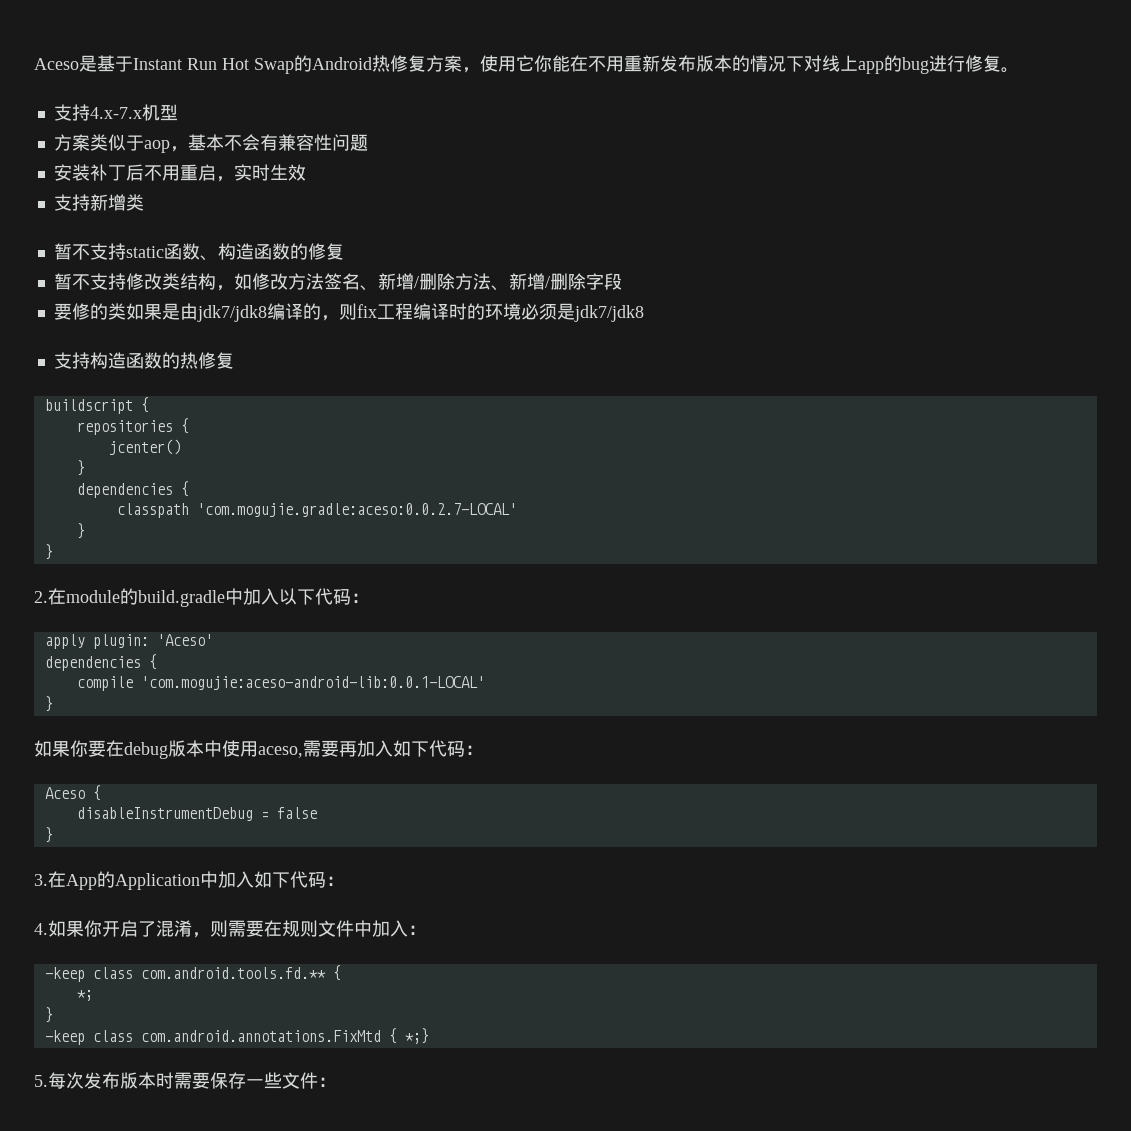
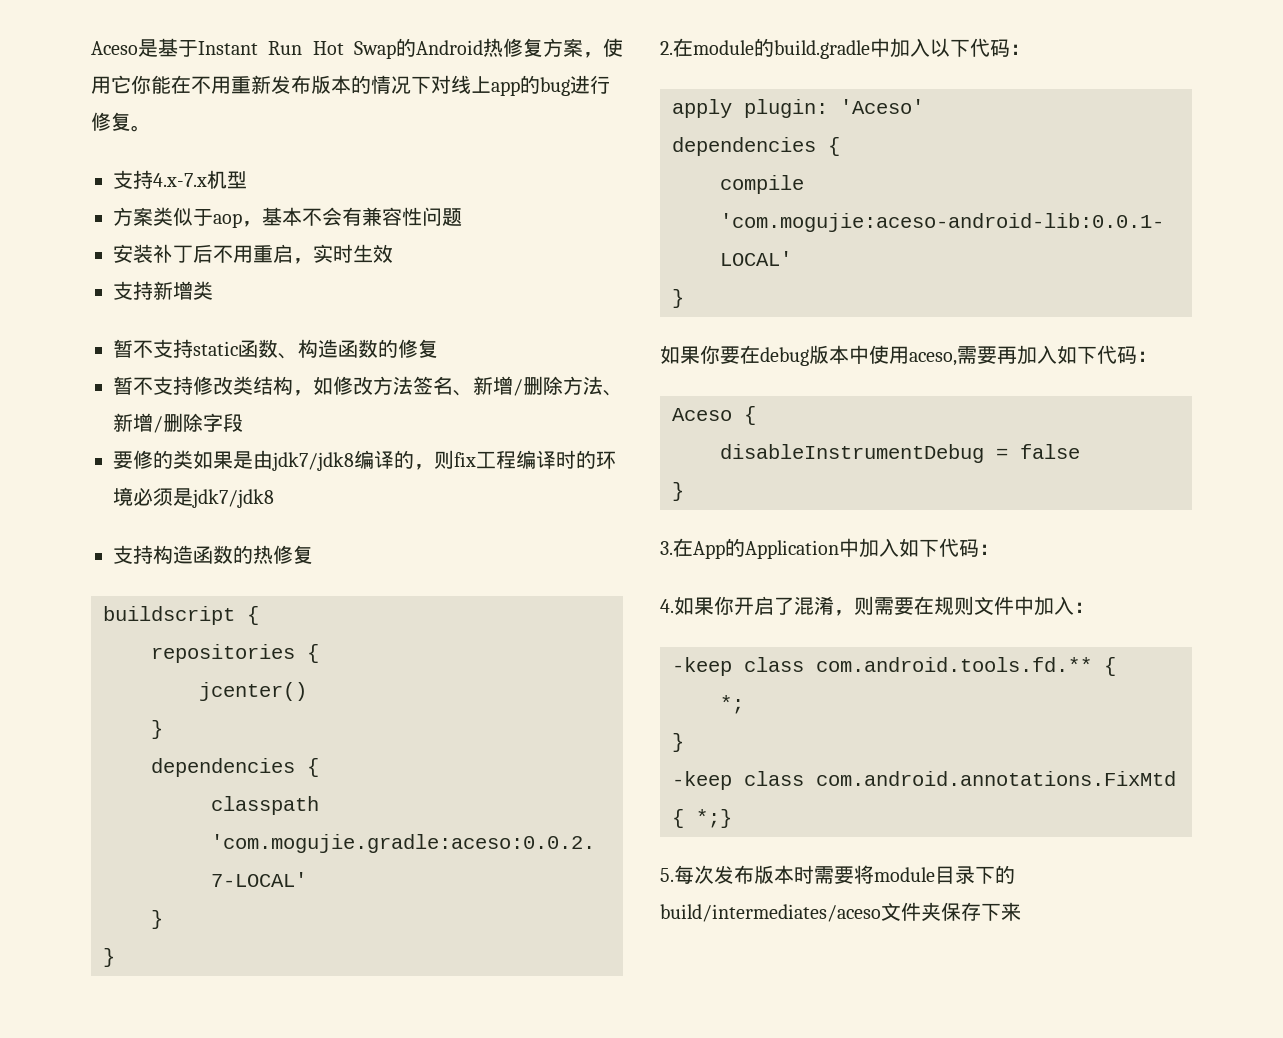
- 5.每次发布版本时需要保存一些文件：
+ 5.每次发布版本时需要将module目录下的build/intermediates/aceso文件夹保存下来

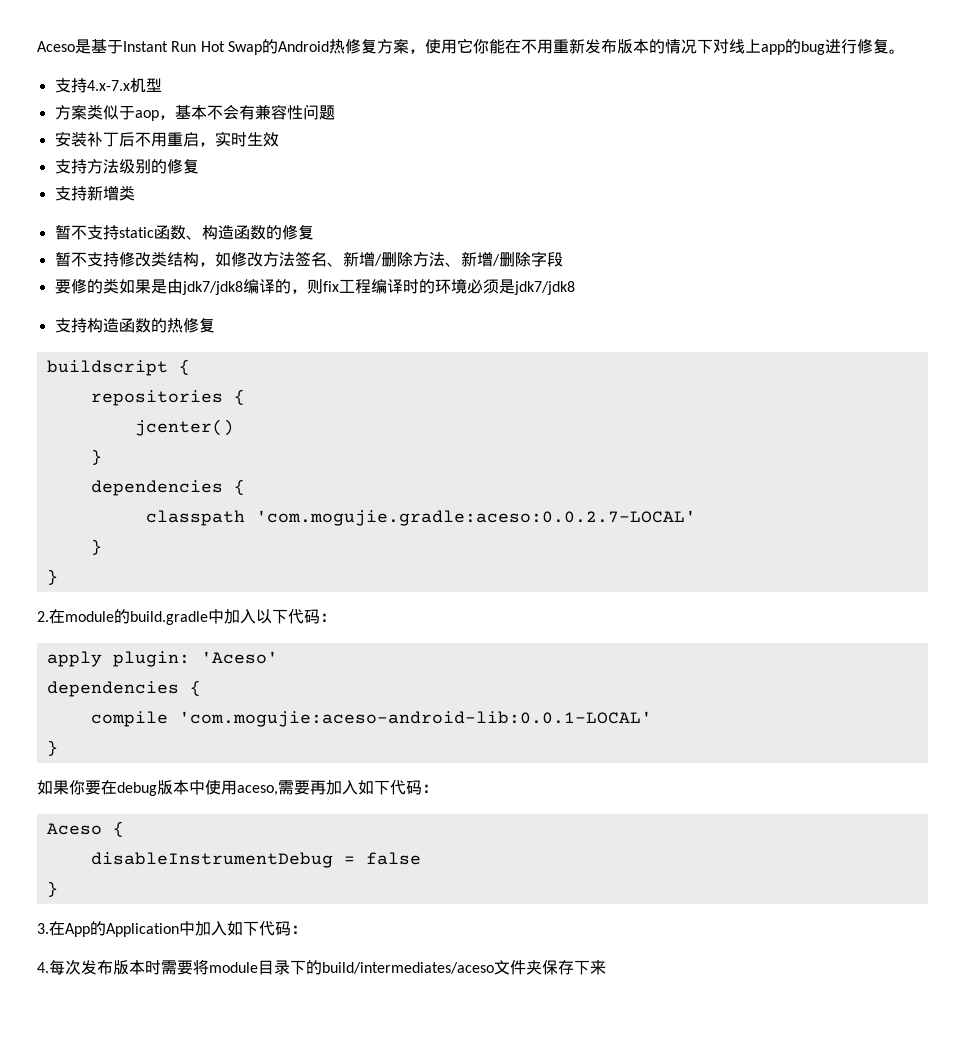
+ 支持方法级别的修复
- 4.如果你开启了混淆，则需要在规则文件中加入：
- -keep class com.android.tools.fd.** {
- *;
- }
- -keep class com.android.annotations.FixMtd { *;}
- 5.每次发布版本时需要将module目录下的build/intermediates/aceso文件夹保存下来
+ 4.每次发布版本时需要将module目录下的build/intermediates/aceso文件夹保存下来

